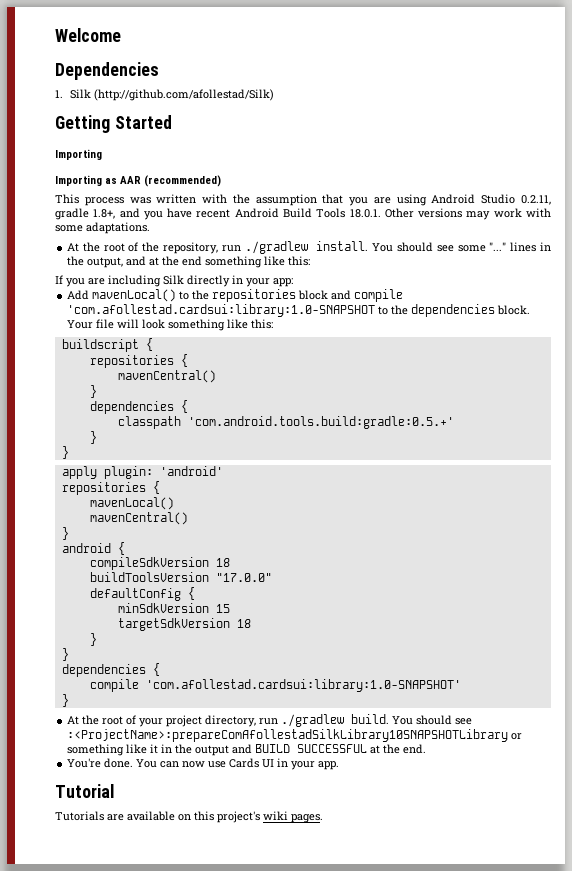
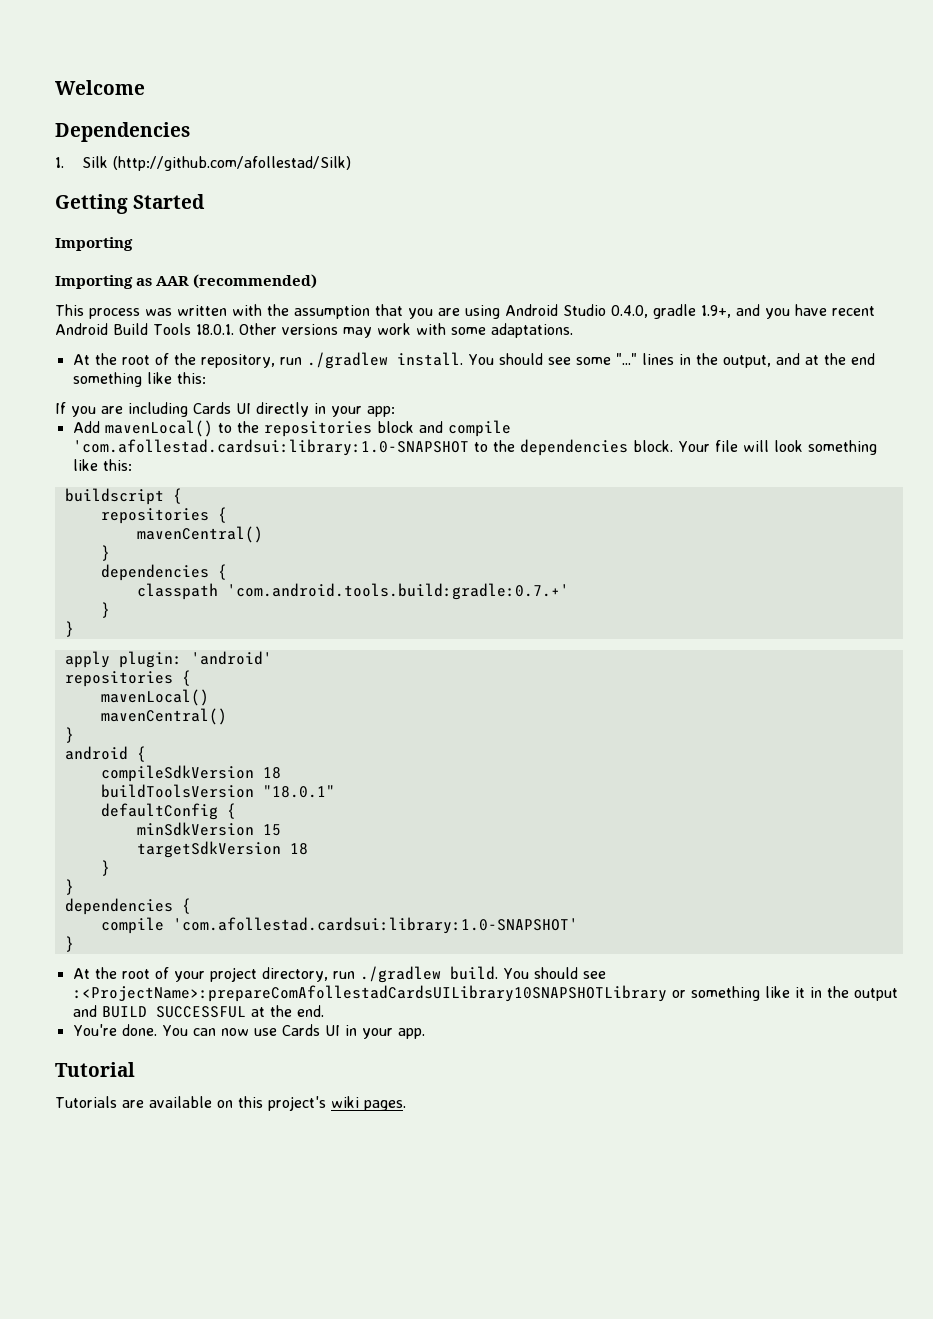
- This process was written with the assumption that you are using Android Studio 0.2.11, gradle 1.8+, and you have recent Android Build Tools 18.0.1. Other versions may work with some adaptations.
+ This process was written with the assumption that you are using Android Studio 0.4.0, gradle 1.9+, and you have recent Android Build Tools 18.0.1. Other versions may work with some adaptations.
- If you are including Silk directly in your app:
+ If you are including Cards UI directly in your app:
- classpath 'com.android.tools.build:gradle:0.5.+'
+ classpath 'com.android.tools.build:gradle:0.7.+'
- buildToolsVersion "17.0.0"
+ buildToolsVersion "18.0.1"
- You should see :<ProjectName>:prepareComAfollestadSilkLibrary10SNAPSHOTLibrary or something like it in the output and BUILD SUCCESSFUL at the end.
+ You should see :<ProjectName>:prepareComAfollestadCardsUILibrary10SNAPSHOTLibrary or something like it in the output and BUILD SUCCESSFUL at the end.

